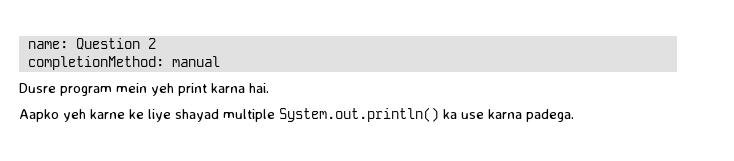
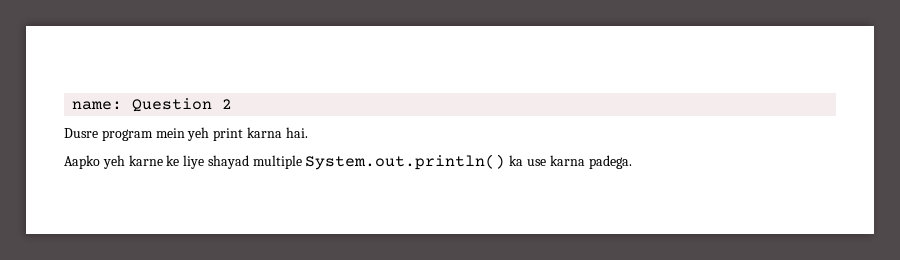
- completionMethod: manual

